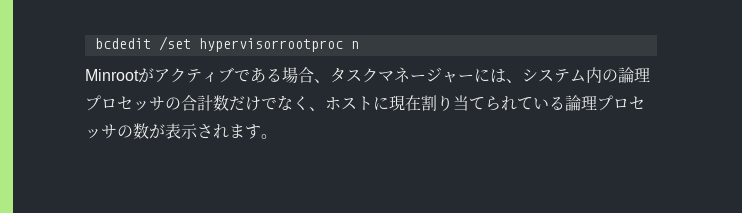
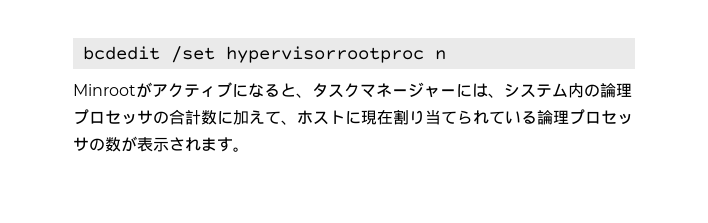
- Minrootがアクティブである場合、タスクマネージャーには、システム内の論理プロセッサの合計数だけでなく、ホストに現在割り当てられている論理プロセッサの数が表示されます。
+ Minrootがアクティブになると、タスクマネージャーには、システム内の論理プロセッサの合計数に加えて、ホストに現在割り当てられている論理プロセッサの数が表示されます。

